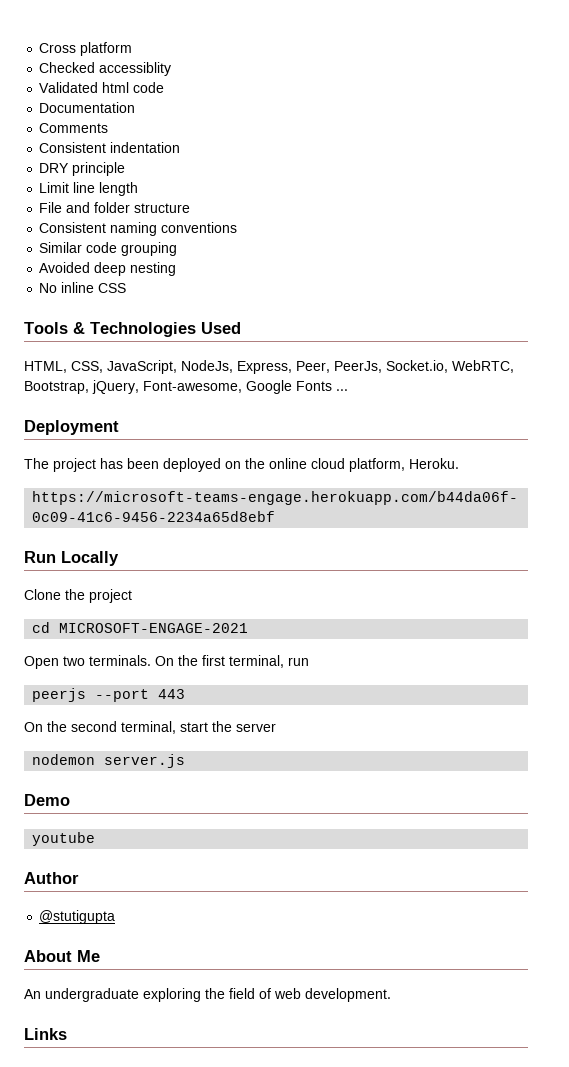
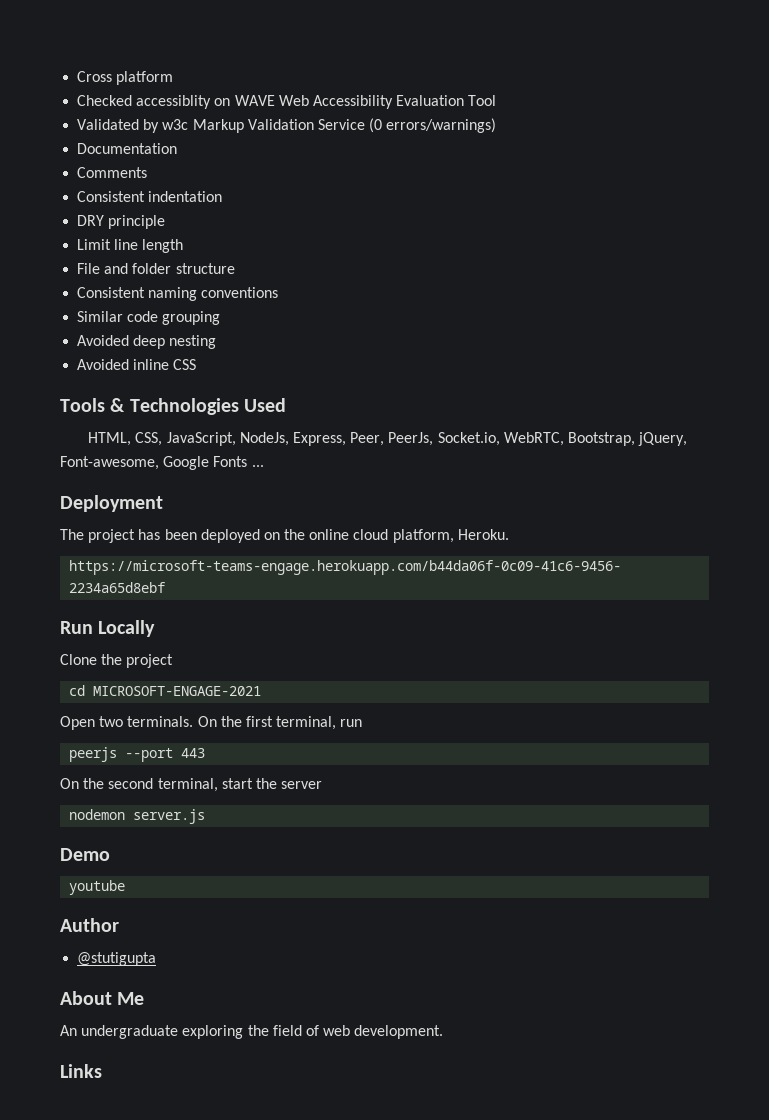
- Checked accessiblity
- Validated html code
+ Checked accessiblity on WAVE Web Accessibility Evaluation Tool
+ Validated by w3c Markup Validation Service (0 errors/warnings)
- No inline CSS
+ Avoided inline CSS

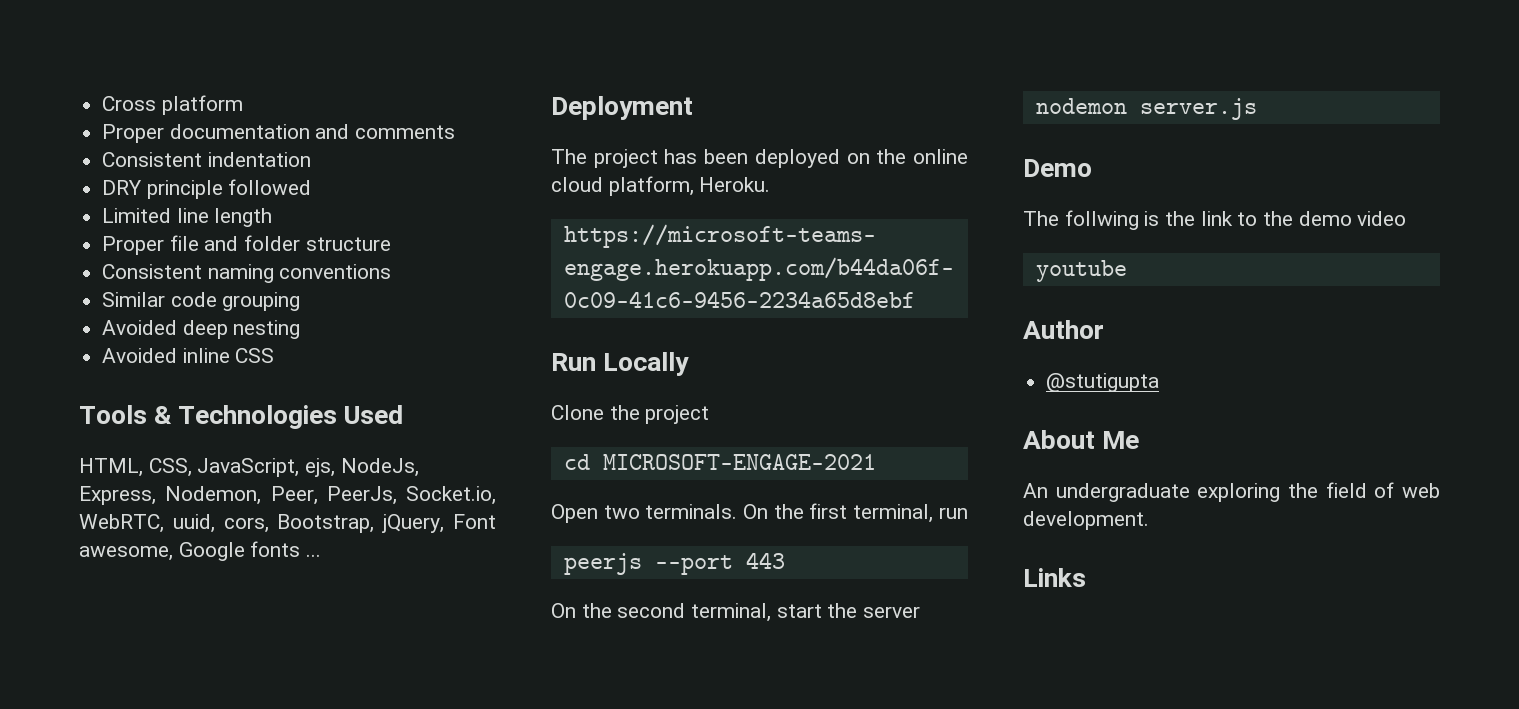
- Checked accessiblity on WAVE Web Accessibility Evaluation Tool
- Validated by w3c Markup Validation Service (0 errors/warnings)
- Documentation
- Comments
+ Proper documentation and comments
- DRY principle
- Limit line length
+ DRY principle followed
+ Limited line length
- File and folder structure
+ Proper file and folder structure
- HTML, CSS, JavaScript, NodeJs, Express, Peer, PeerJs, Socket.io, WebRTC, Bootstrap, jQuery, Font-awesome, Google Fonts ...
+ HTML, CSS, JavaScript, ejs, NodeJs, Express, Nodemon, Peer, PeerJs, Socket.io, WebRTC, uuid, cors, Bootstrap, jQuery, Font awesome, Google fonts ...
+ The follwing is the link to the demo video

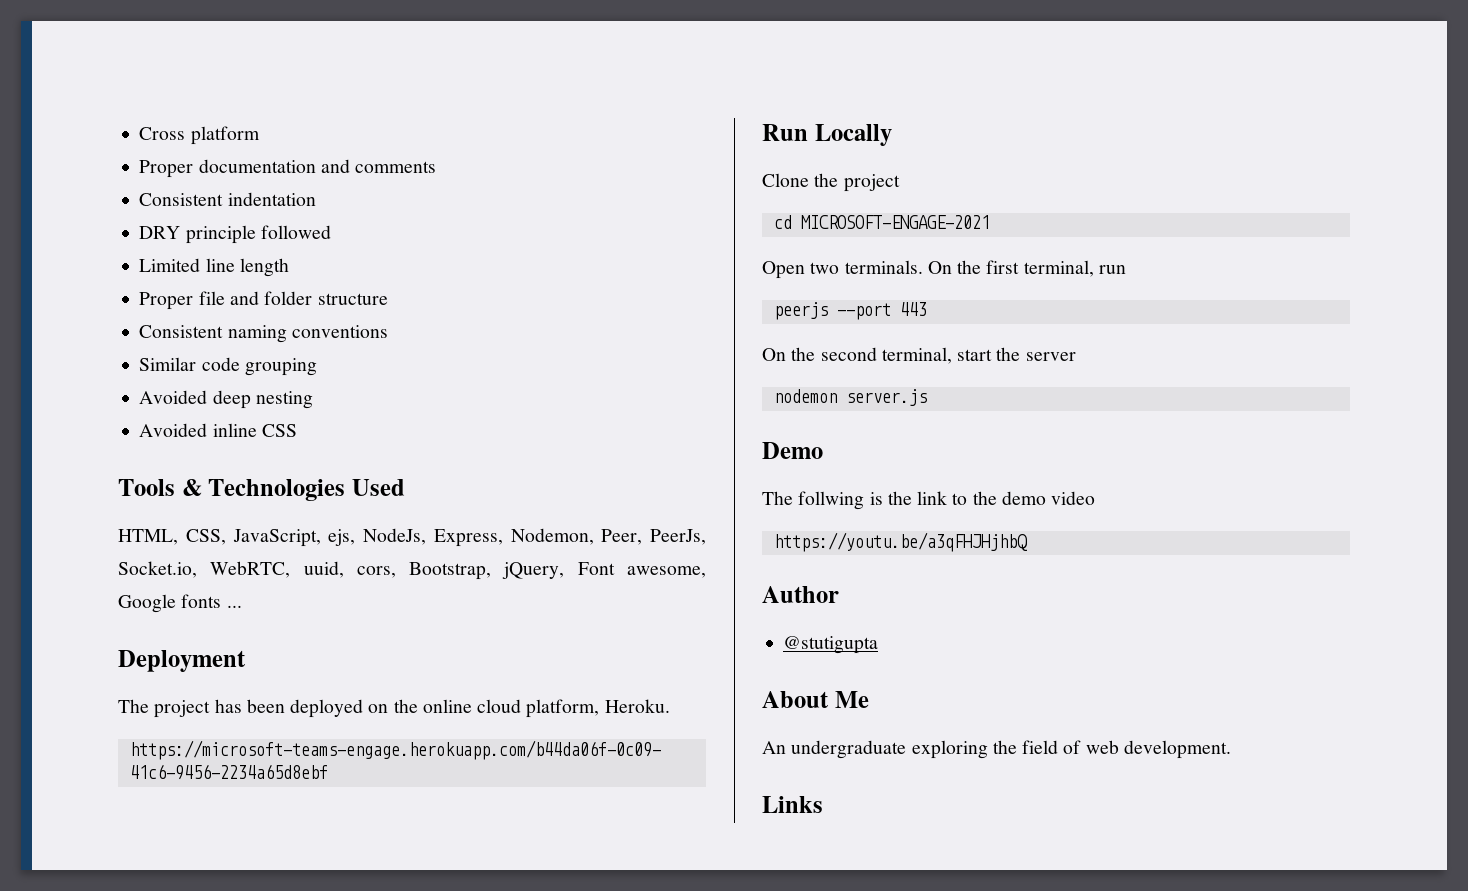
- youtube
+ https://youtu.be/a3qFHJHjhbQ

